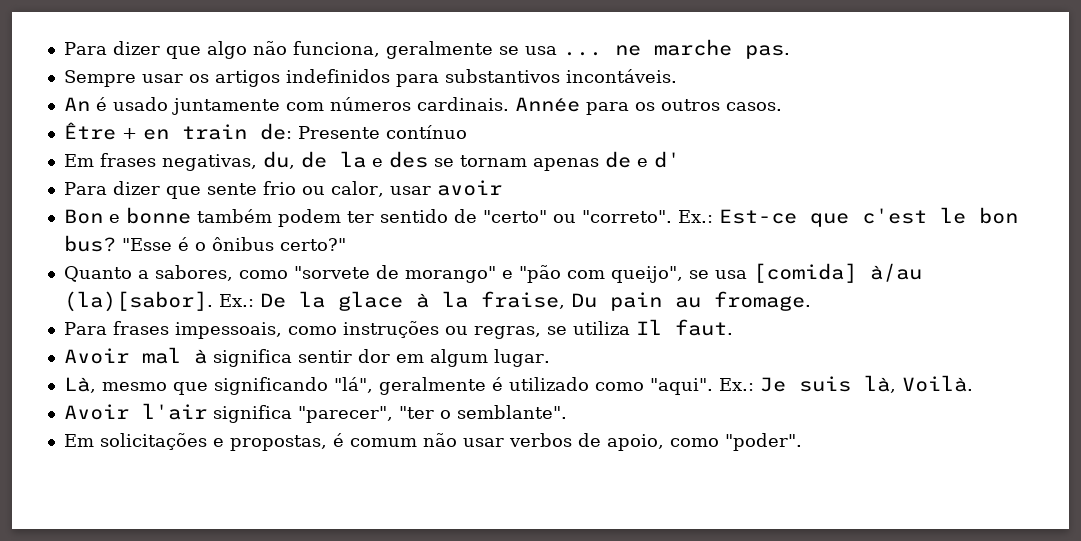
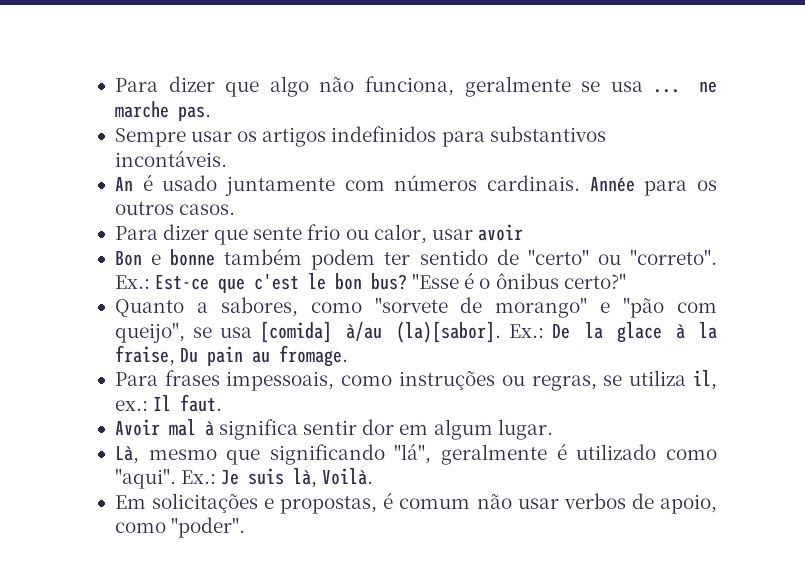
- Être + en train de: Presente contínuo
- Em frases negativas, du, de la e des se tornam apenas de e d'
- Para frases impessoais, como instruções ou regras, se utiliza Il faut.
+ Para frases impessoais, como instruções ou regras, se utiliza il, ex.: Il faut.
- Avoir l'air significa "parecer", "ter o semblante".

